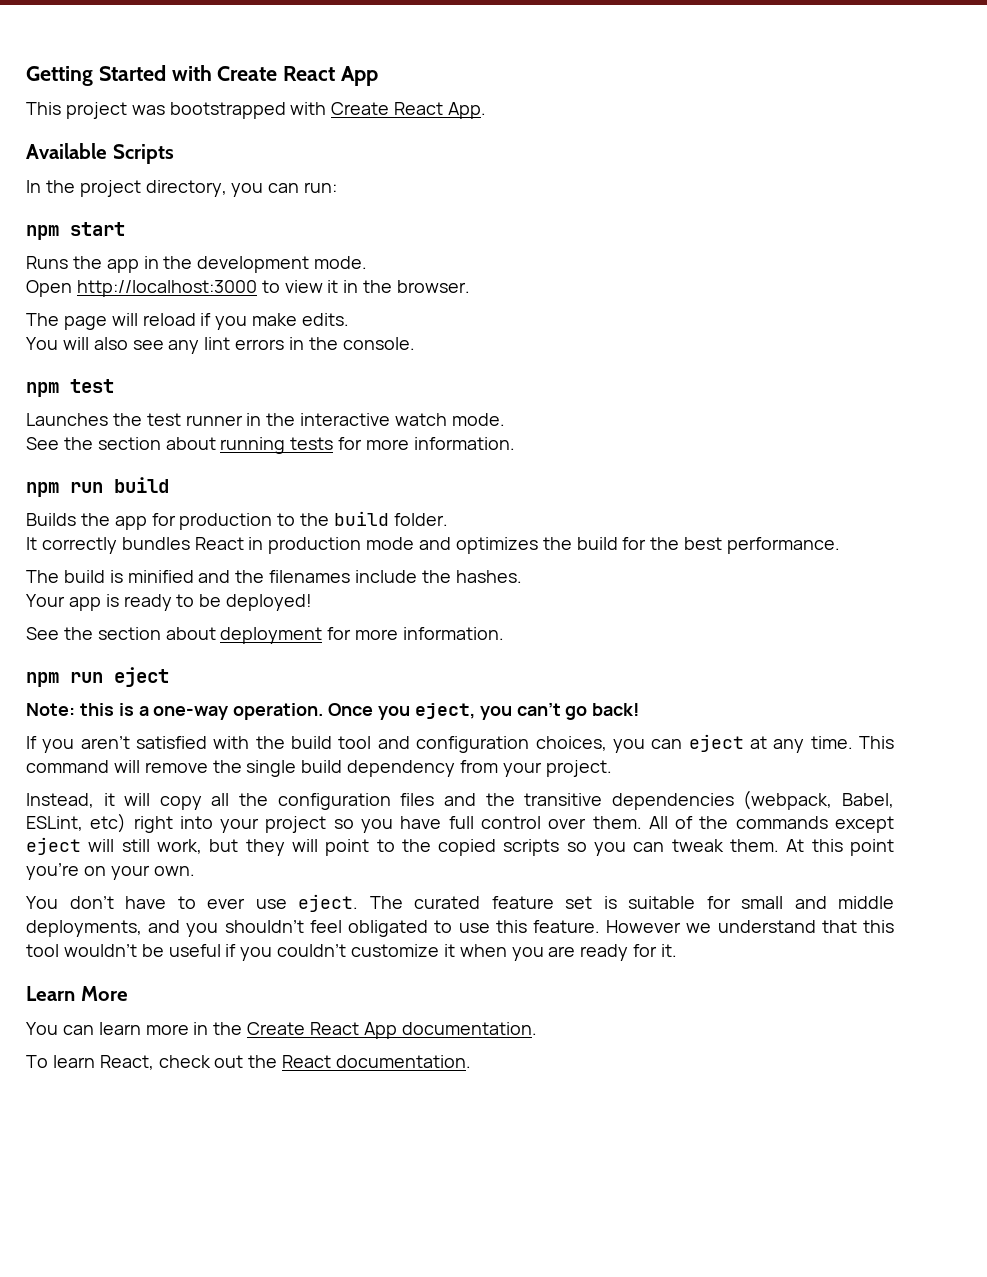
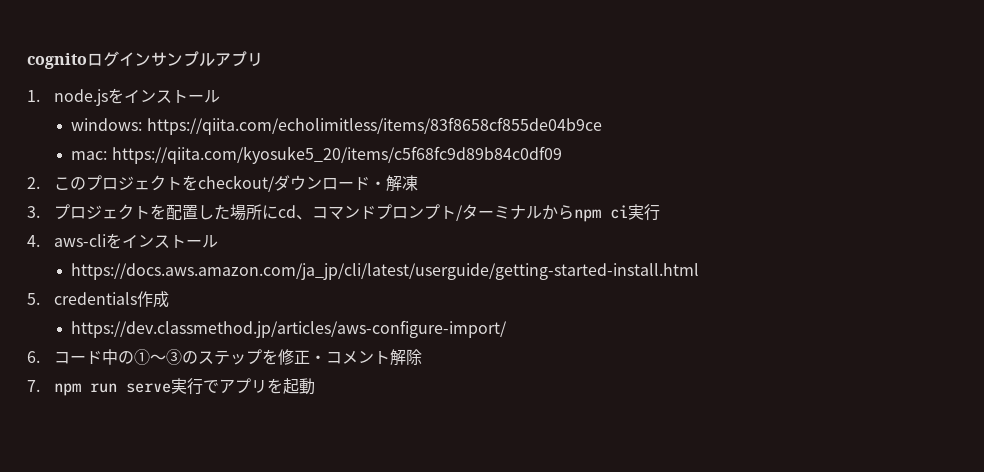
- Getting Started with Create React App
- This project was bootstrapped with Create React App.
- Available Scripts
- In the project directory, you can run:
- npm start
- Runs the app in the development mode.
- Open http://localhost:3000 to view it in the browser.
- The page will reload if you make edits.
- You will also see any lint errors in the console.
- npm test
- Launches the test runner in the interactive watch mode.
- See the section about running tests for more information.
- npm run build
- Builds the app for production to the build folder.
- It correctly bundles React in production mode and optimizes the build for the best performance.
- The build is minified and the filenames include the hashes.
- Your app is ready to be deployed!
- See the section about deployment for more information.
- npm run eject
- Note: this is a one-way operation. Once you eject, you can’t go back!
- If you aren’t satisfied with the build tool and configuration choices, you can eject at any time. This command will remove the single build dependency from your project.
- Instead, it will copy all the configuration files and the transitive dependencies (webpack, Babel, ESLint, etc) right into your project so you have full control over them. All of the commands except eject will still work, but they will point to the copied scripts so you can tweak them. At this point you’re on your own.
- You don’t have to ever use eject. The curated feature set is suitable for small and middle deployments, and you shouldn’t feel obligated to use this feature. However we understand that this tool wouldn’t be useful if you couldn’t customize it when you are ready for it.
- Learn More
- You can learn more in the Create React App documentation.
- To learn React, check out the React documentation.
+ cognitoログインサンプルアプリ
+ 1. node.jsをインストール
+ windows: https://qiita.com/echolimitless/items/83f8658cf855de04b9ce
+ mac: https://qiita.com/kyosuke5_20/items/c5f68fc9d89b84c0df09
+ 2.このプロジェクトをcheckout/ダウンロード・解凍
+ 3.プロジェクトを配置した場所にcd、コマンドプロンプト/ターミナルからnpm ci実行
+ 4. aws-cliをインストール
+ https://docs.aws.amazon.com/ja_jp/cli/latest/userguide/getting-started-install.html
+ 5. credentials作成
+ https://dev.classmethod.jp/articles/aws-configure-import/
+ 6.コード中の①〜③のステップを修正・コメント解除
+ 7. npm run serve実行でアプリを起動

